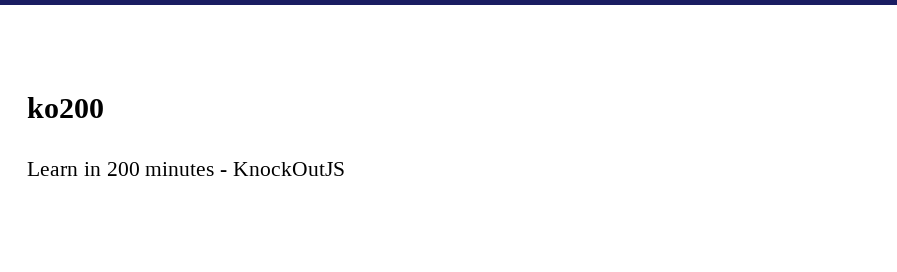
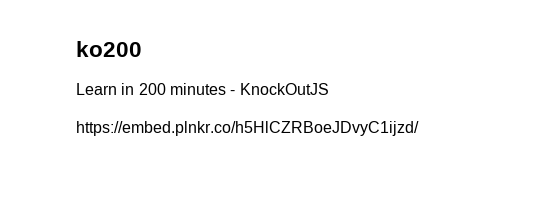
+ https://embed.plnkr.co/h5HlCZRBoeJDvyC1ijzd/

